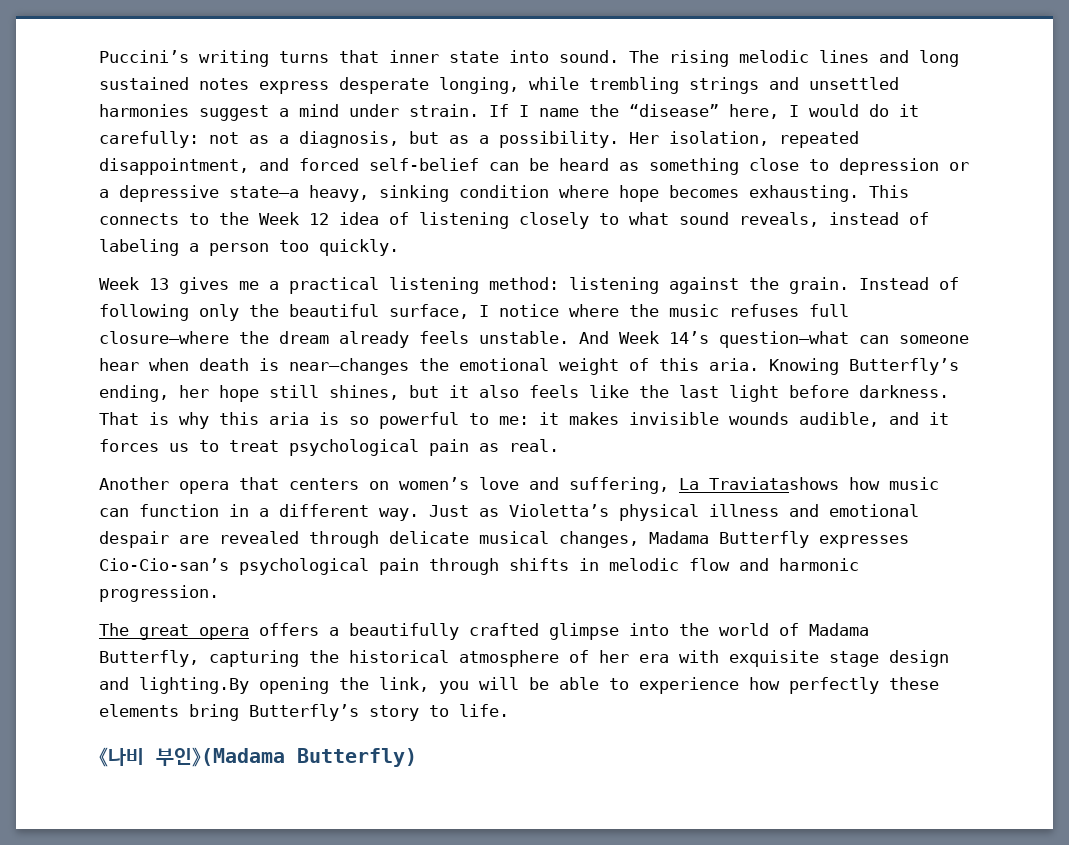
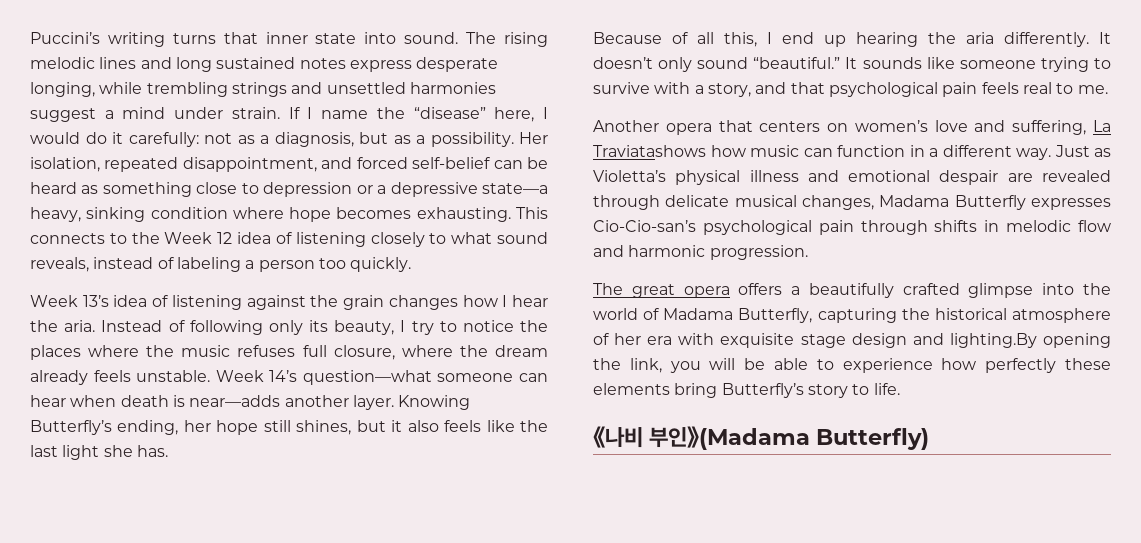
- Week 13 gives me a practical listening method: listening against the grain. Instead of following only the beautiful surface, I notice where the music refuses full closure—where the dream already feels unstable.
+ Week 13’s idea of listening against the grain changes how I hear the aria. Instead of following only its beauty, I try to notice the places where the music refuses full closure, where the dream already feels unstable.
- And Week 14’s question—what can someone hear when death is near—changes the emotional weight of this aria.
+ Week 14’s question—what someone can hear when death is near—adds another layer.
- Knowing Butterfly’s ending, her hope still shines, but it also feels like the last light before darkness. That is why this aria is so powerful to me: it makes invisible wounds audible, and it forces us to treat psychological pain as real.
+ Knowing Butterfly’s ending, her hope still shines, but it also feels like the last light she has.
+ Because of all this, I end up hearing the aria differently. It doesn’t only sound “beautiful.” It sounds like someone trying to survive with a story, and that psychological pain feels real to me.

